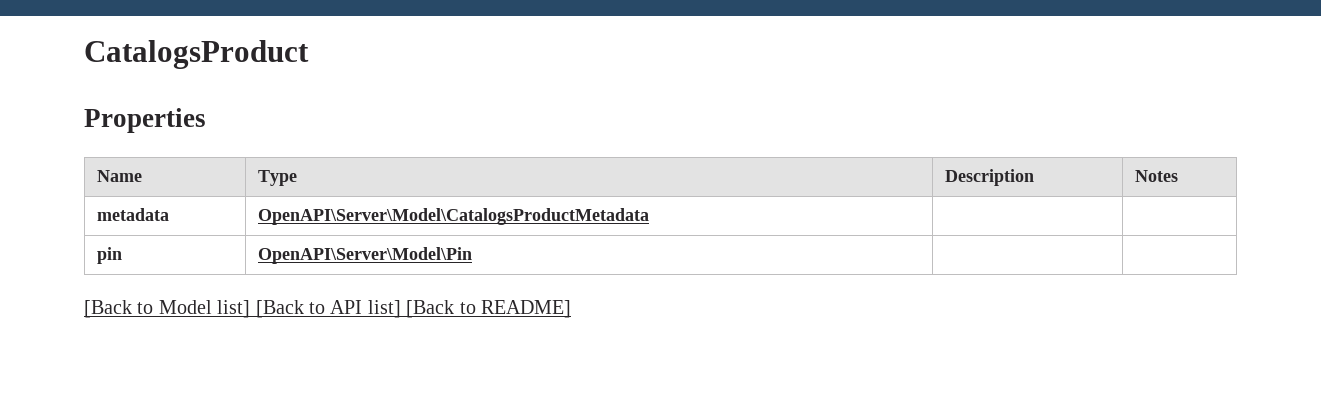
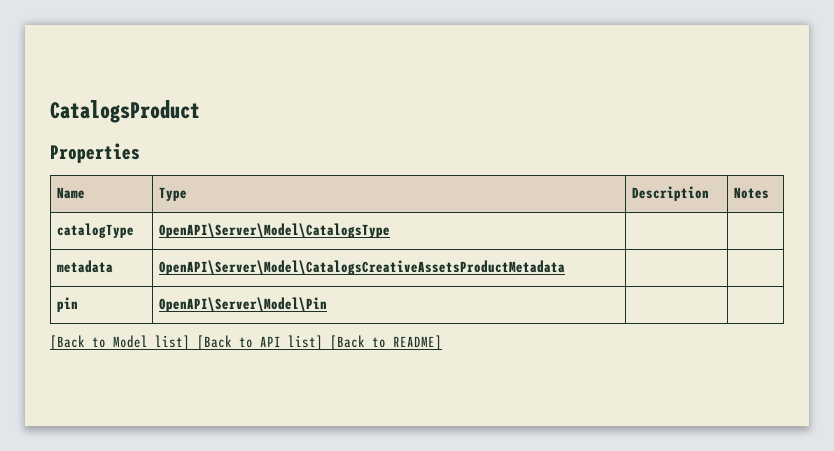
+ catalogType | OpenAPI\Server\Model\CatalogsType | |
- metadata | OpenAPI\Server\Model\CatalogsProductMetadata | |
+ metadata | OpenAPI\Server\Model\CatalogsCreativeAssetsProductMetadata | |

